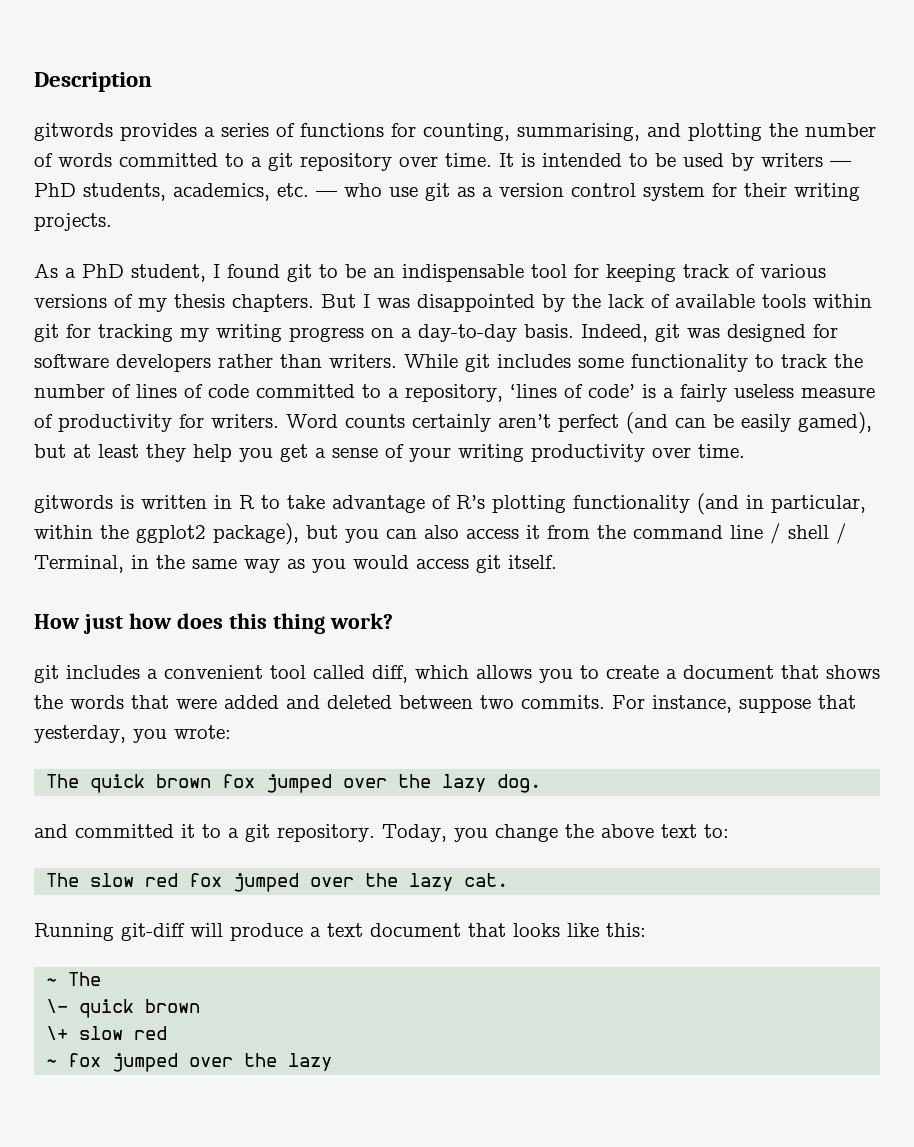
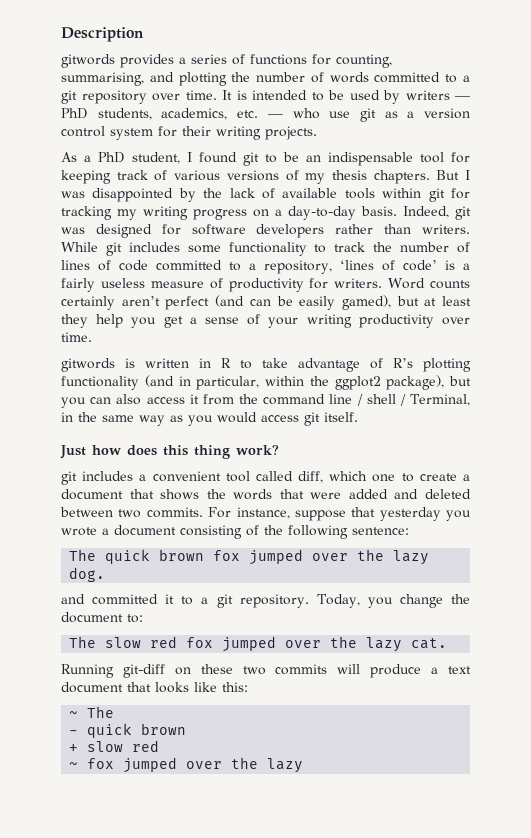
- How just how does this thing work?
+ Just how does this thing work?
- git includes a convenient tool called diff, which allows you to create a document that shows the words that were added and deleted between two commits.
+ git includes a convenient tool called diff, which one to create a document that shows the words that were added and deleted between two commits.
- For instance, suppose that yesterday, you wrote:
+ For instance, suppose that yesterday you wrote a document consisting of the following sentence:
- Today, you change the above text to:
+ Today, you change the document to:
- Running git-diff will produce a text document that looks like this:
+ Running git-diff on these two commits will produce a text document that looks like this:
- \- quick brown
+ - quick brown
- \+ slow red
+ + slow red

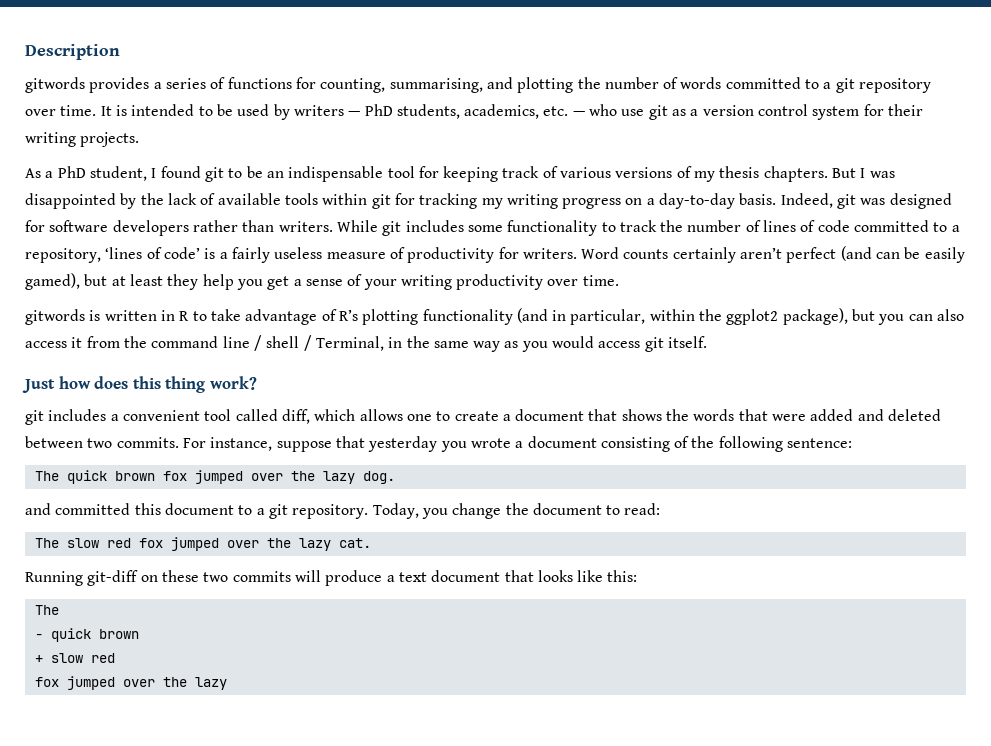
- git includes a convenient tool called diff, which one to create a document that shows the words that were added and deleted between two commits.
+ git includes a convenient tool called diff, which allows one to create a document that shows the words that were added and deleted between two commits.
- and committed it to a git repository.
+ and committed this document to a git repository.
- Today, you change the document to:
+ Today, you change the document to read:
  Running git-diff on these two commits will produce a text document that looks like this:
- ~ The
+ The
  + slow red
- ~ fox jumped over the lazy
+ fox jumped over the lazy

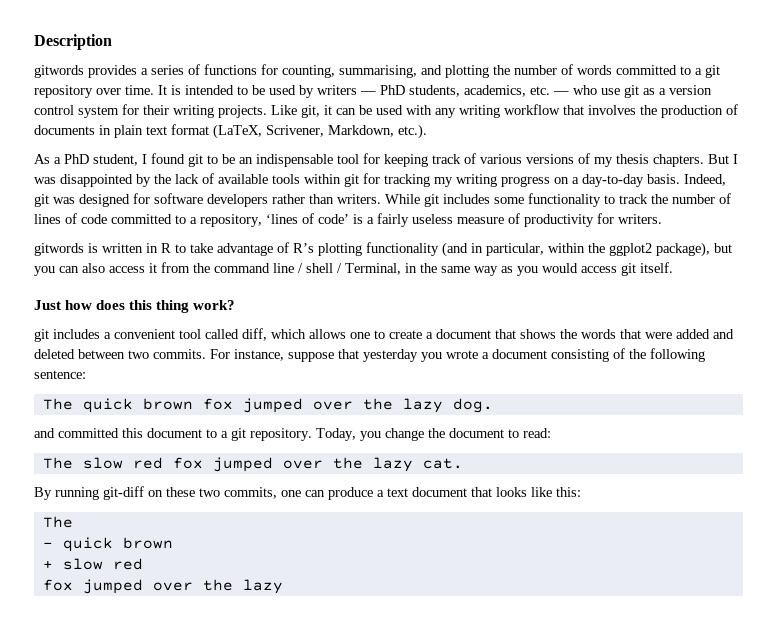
+ Like git, it can be used with any writing workflow that involves the production of documents in plain text format (LaTeX, Scrivener, Markdown, etc.).
- Word counts certainly aren’t perfect (and can be easily gamed), but at least they help you get a sense of your writing productivity over time.
- Running git-diff on these two commits will produce a text document that looks like this:
+ By running git-diff on these two commits, one can produce a text document that looks like this:

